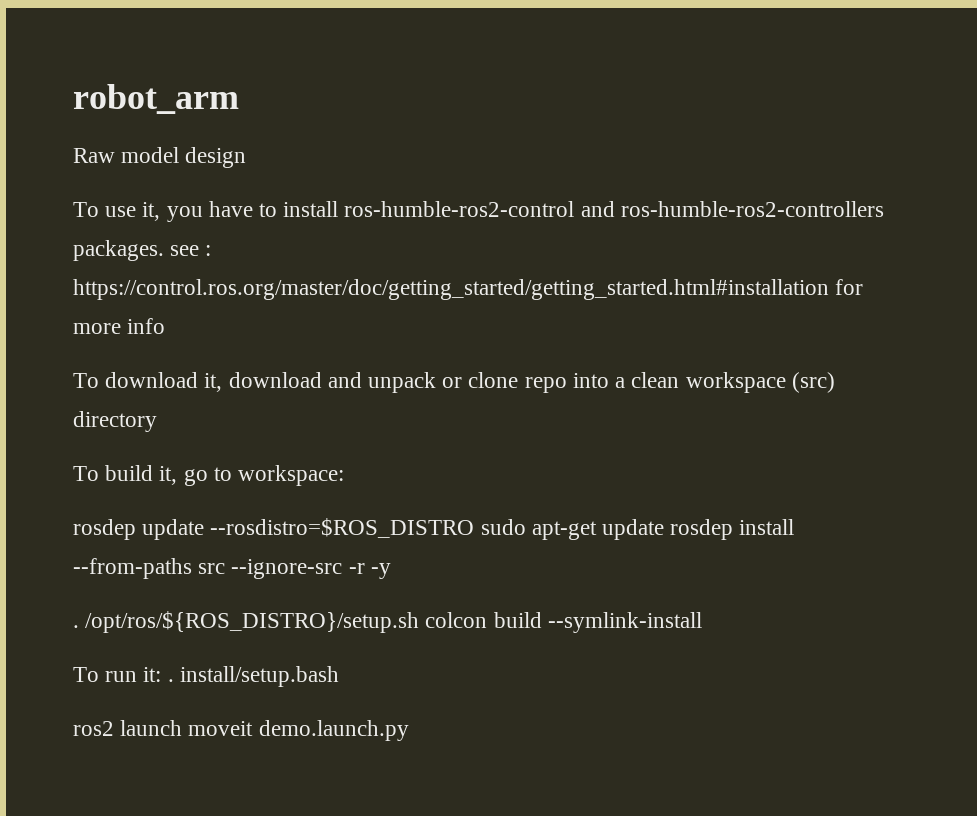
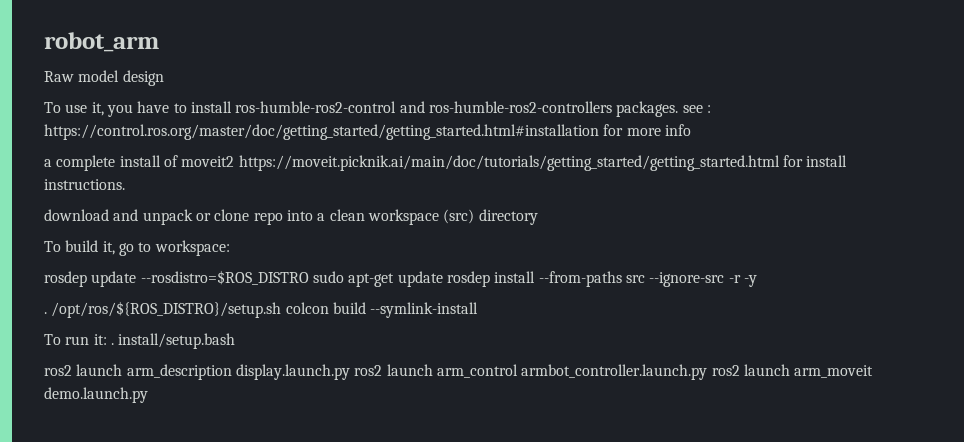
- To download it, download and unpack or clone repo into a clean workspace (src) directory
+ a complete install of moveit2 https://moveit.picknik.ai/main/doc/tutorials/getting_started/getting_started.html for install instructions.
+ download and unpack or clone repo into a clean workspace (src) directory
- ros2 launch moveit demo.launch.py
+ ros2 launch arm_description display.launch.py ros2 launch arm_control armbot_controller.launch.py ros2 launch arm_moveit demo.launch.py

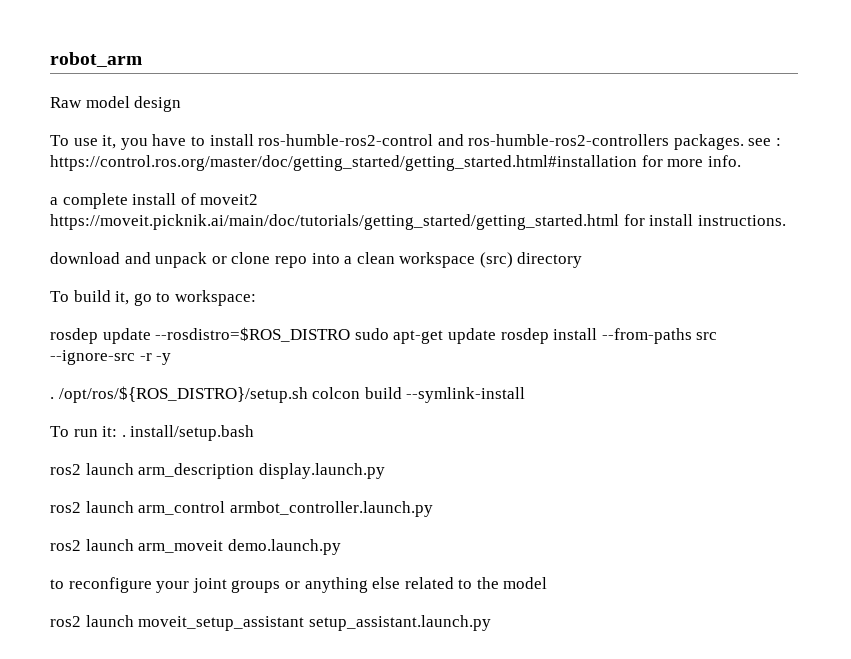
- To use it, you have to install ros-humble-ros2-control and ros-humble-ros2-controllers packages. see : https://control.ros.org/master/doc/getting_started/getting_started.html#installation for more info
+ To use it, you have to install ros-humble-ros2-control and ros-humble-ros2-controllers packages. see : https://control.ros.org/master/doc/getting_started/getting_started.html#installation for more info.
- ros2 launch arm_description display.launch.py ros2 launch arm_control armbot_controller.launch.py ros2 launch arm_moveit demo.launch.py
+ ros2 launch arm_description display.launch.py
+ ros2 launch arm_control armbot_controller.launch.py
+ ros2 launch arm_moveit demo.launch.py
+ to reconfigure your joint groups or anything else related to the model
+ ros2 launch moveit_setup_assistant setup_assistant.launch.py

